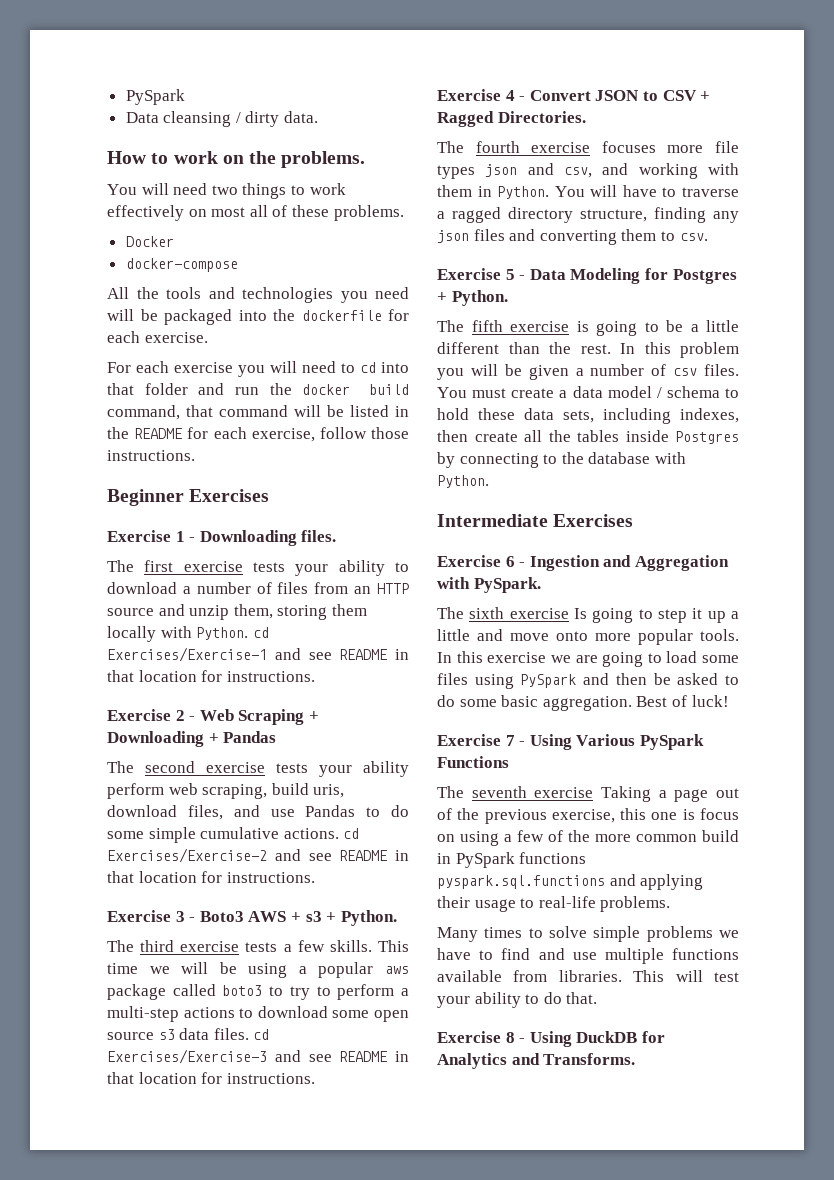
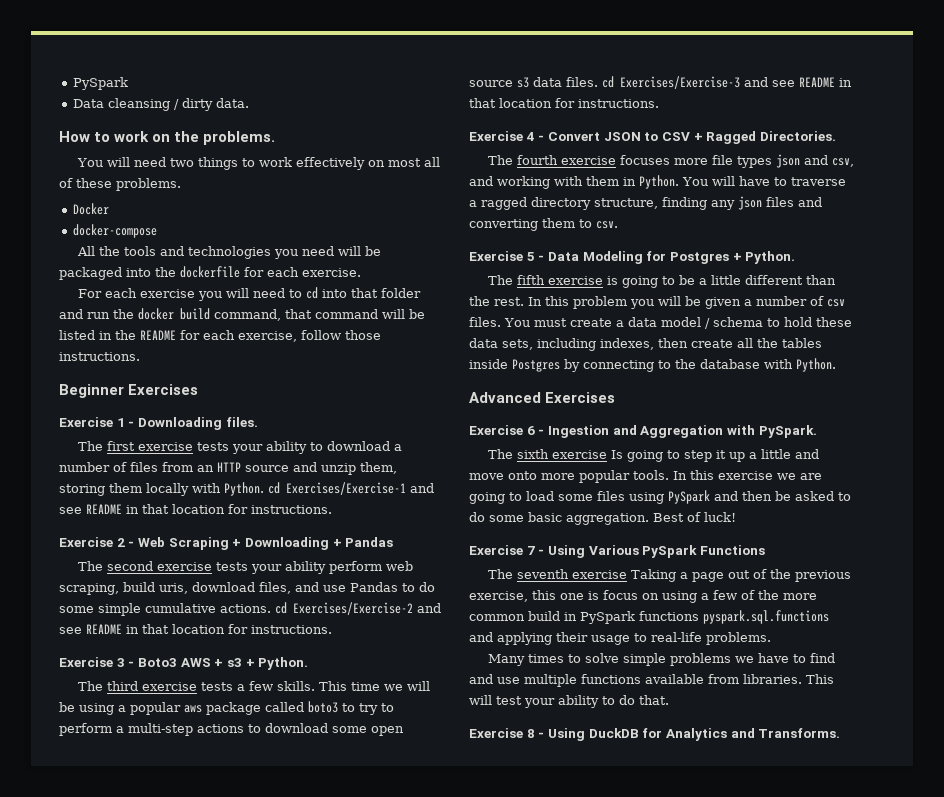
- Intermediate Exercises
+ Advanced Exercises

